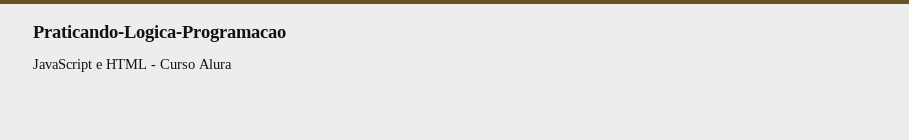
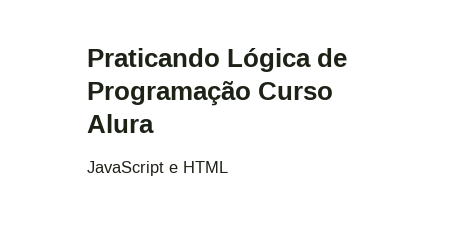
- Praticando-Logica-Programacao
+ Praticando Lógica de Programação Curso Alura
- JavaScript e HTML - Curso Alura
+ JavaScript e HTML

